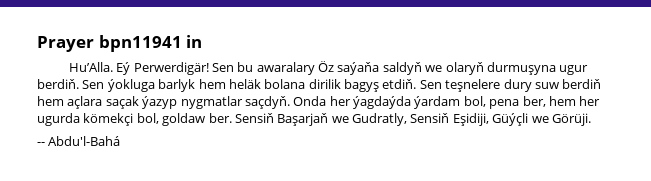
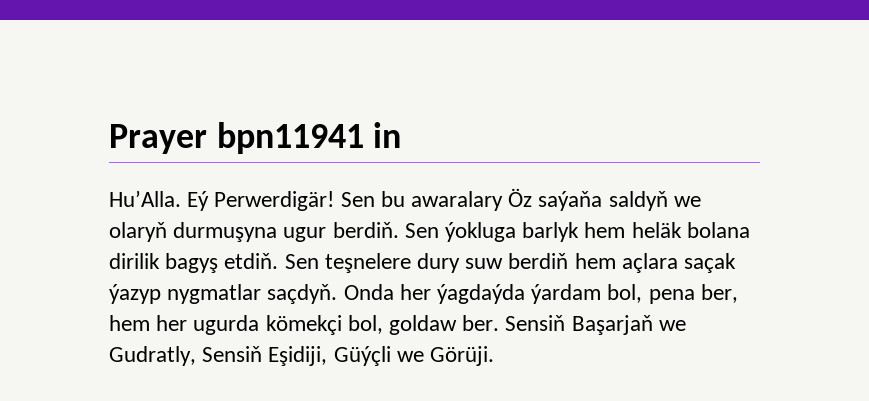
- -- Abdu'l-Bahá

